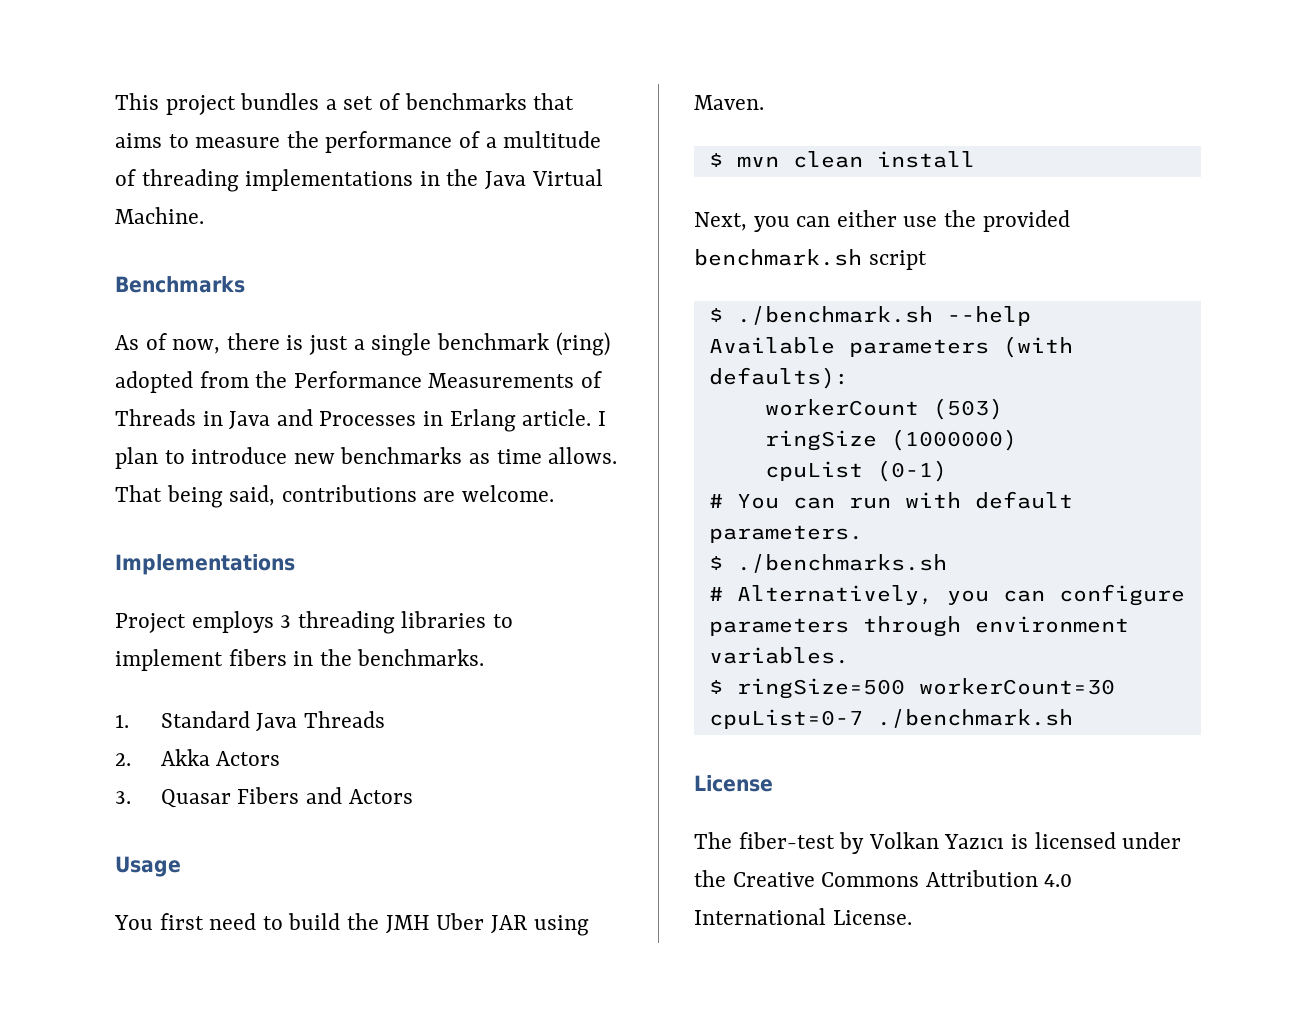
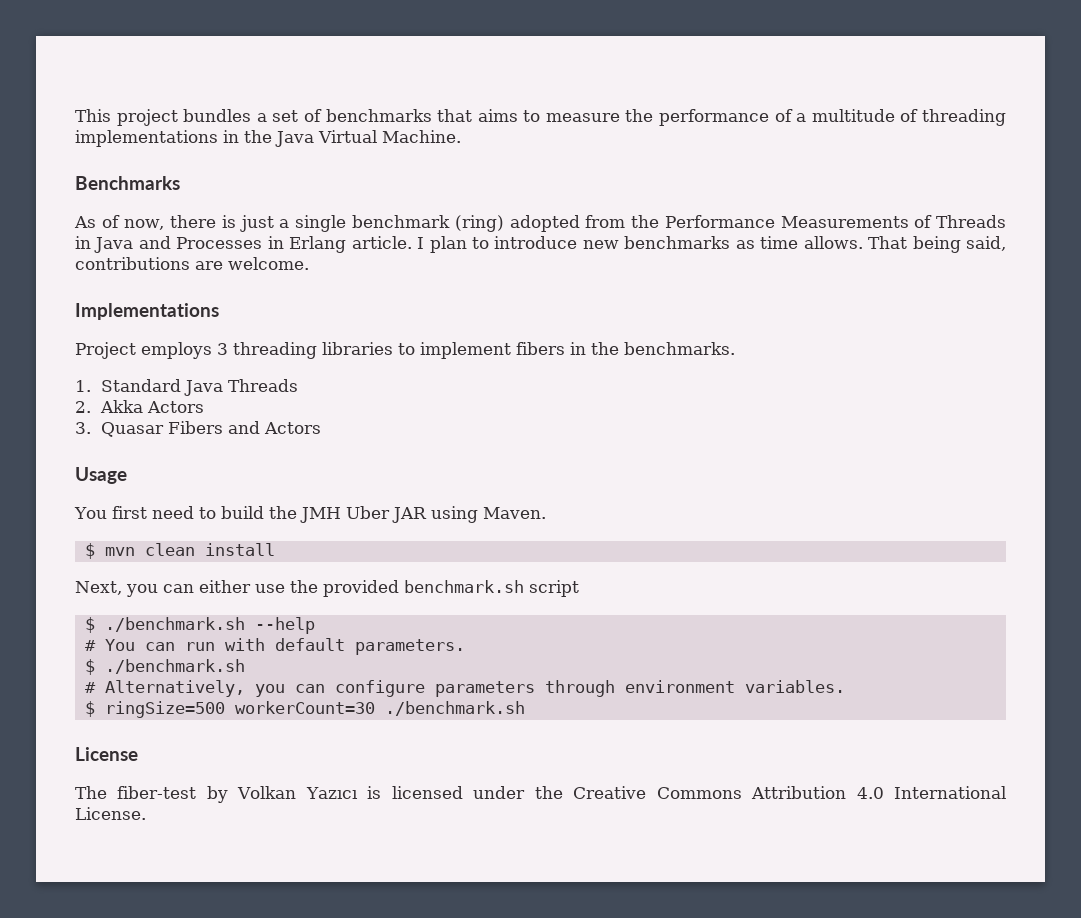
- Available parameters (with defaults):
- workerCount (503)
- ringSize (1000000)
- cpuList (0-1)
  # You can run with default parameters.
- $ ./benchmarks.sh
+ $ ./benchmark.sh
- $ ringSize=500 workerCount=30 cpuList=0-7 ./benchmark.sh
+ $ ringSize=500 workerCount=30 ./benchmark.sh

